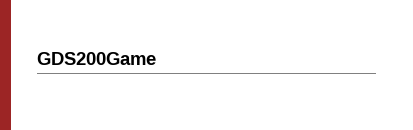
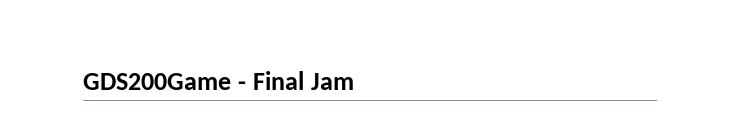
- GDS200Game
+ GDS200Game - Final Jam

